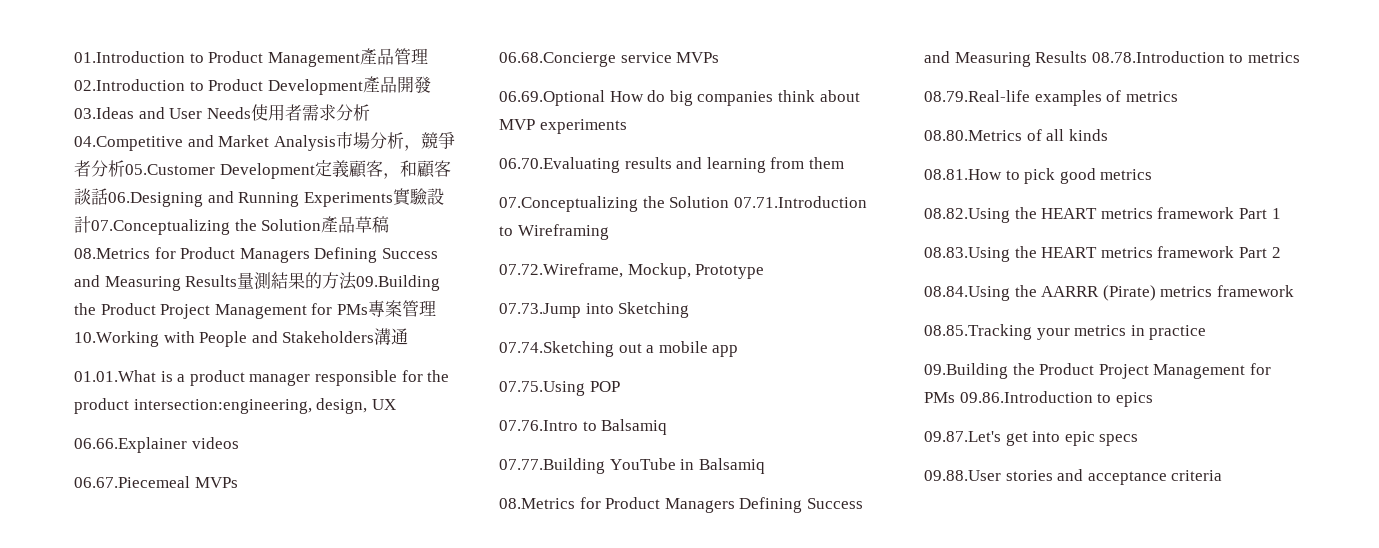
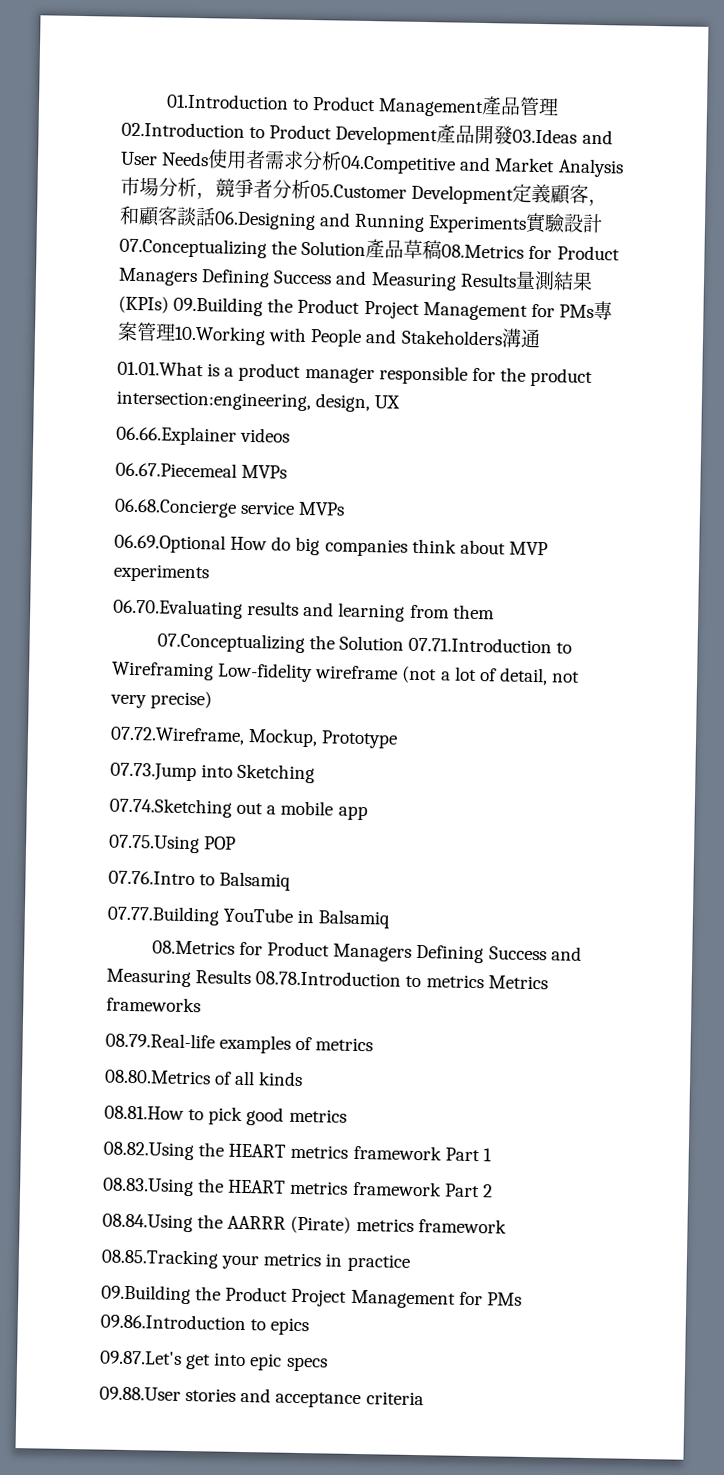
- 01.Introduction to Product Management產品管理02.Introduction to Product Development產品開發03.Ideas and User Needs使用者需求分析04.Competitive and Market Analysis市場分析，競爭者分析05.Customer Development定義顧客，和顧客談話06.Designing and Running Experiments實驗設計07.Conceptualizing the Solution產品草稿08.Metrics for Product Managers Defining Success and Measuring Results量測結果的方法09.Building the Product Project Management for PMs專案管理10.Working with People and Stakeholders溝通
+ 01.Introduction to Product Management產品管理02.Introduction to Product Development產品開發03.Ideas and User Needs使用者需求分析04.Competitive and Market Analysis市場分析，競爭者分析05.Customer Development定義顧客，和顧客談話06.Designing and Running Experiments實驗設計07.Conceptualizing the Solution產品草稿08.Metrics for Product Managers Defining Success and Measuring Results量測結果(KPIs) 09.Building the Product Project Management for PMs專案管理10.Working with People and Stakeholders溝通
- 07.Conceptualizing the Solution 07.71.Introduction to Wireframing
+ 07.Conceptualizing the Solution 07.71.Introduction to Wireframing Low-fidelity wireframe (not a lot of detail, not very precise)
- 08.Metrics for Product Managers Defining Success and Measuring Results 08.78.Introduction to metrics
+ 08.Metrics for Product Managers Defining Success and Measuring Results 08.78.Introduction to metrics Metrics frameworks

